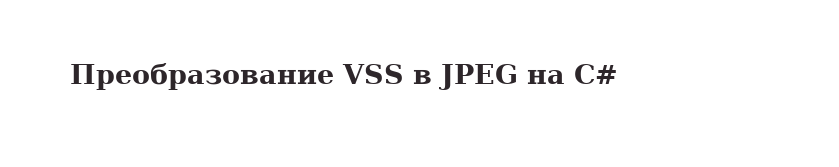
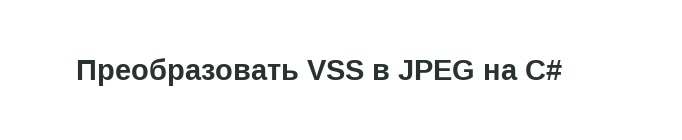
- Преобразование VSS в JPEG на C#
+ Преобразовать VSS в JPEG на C#

